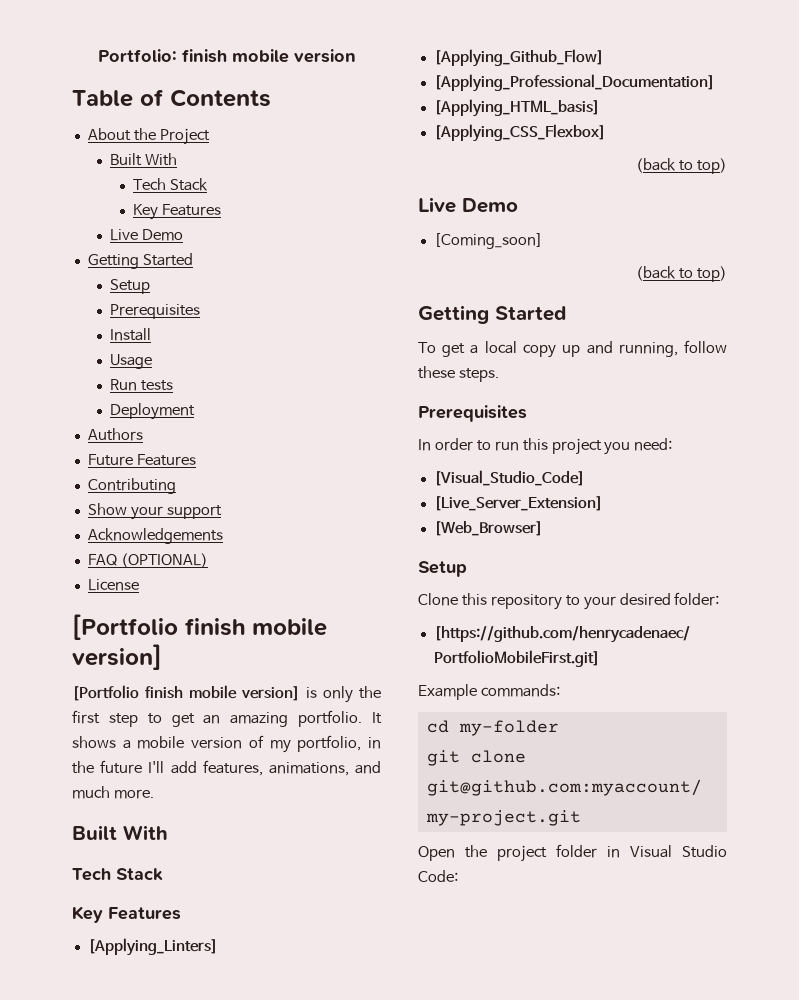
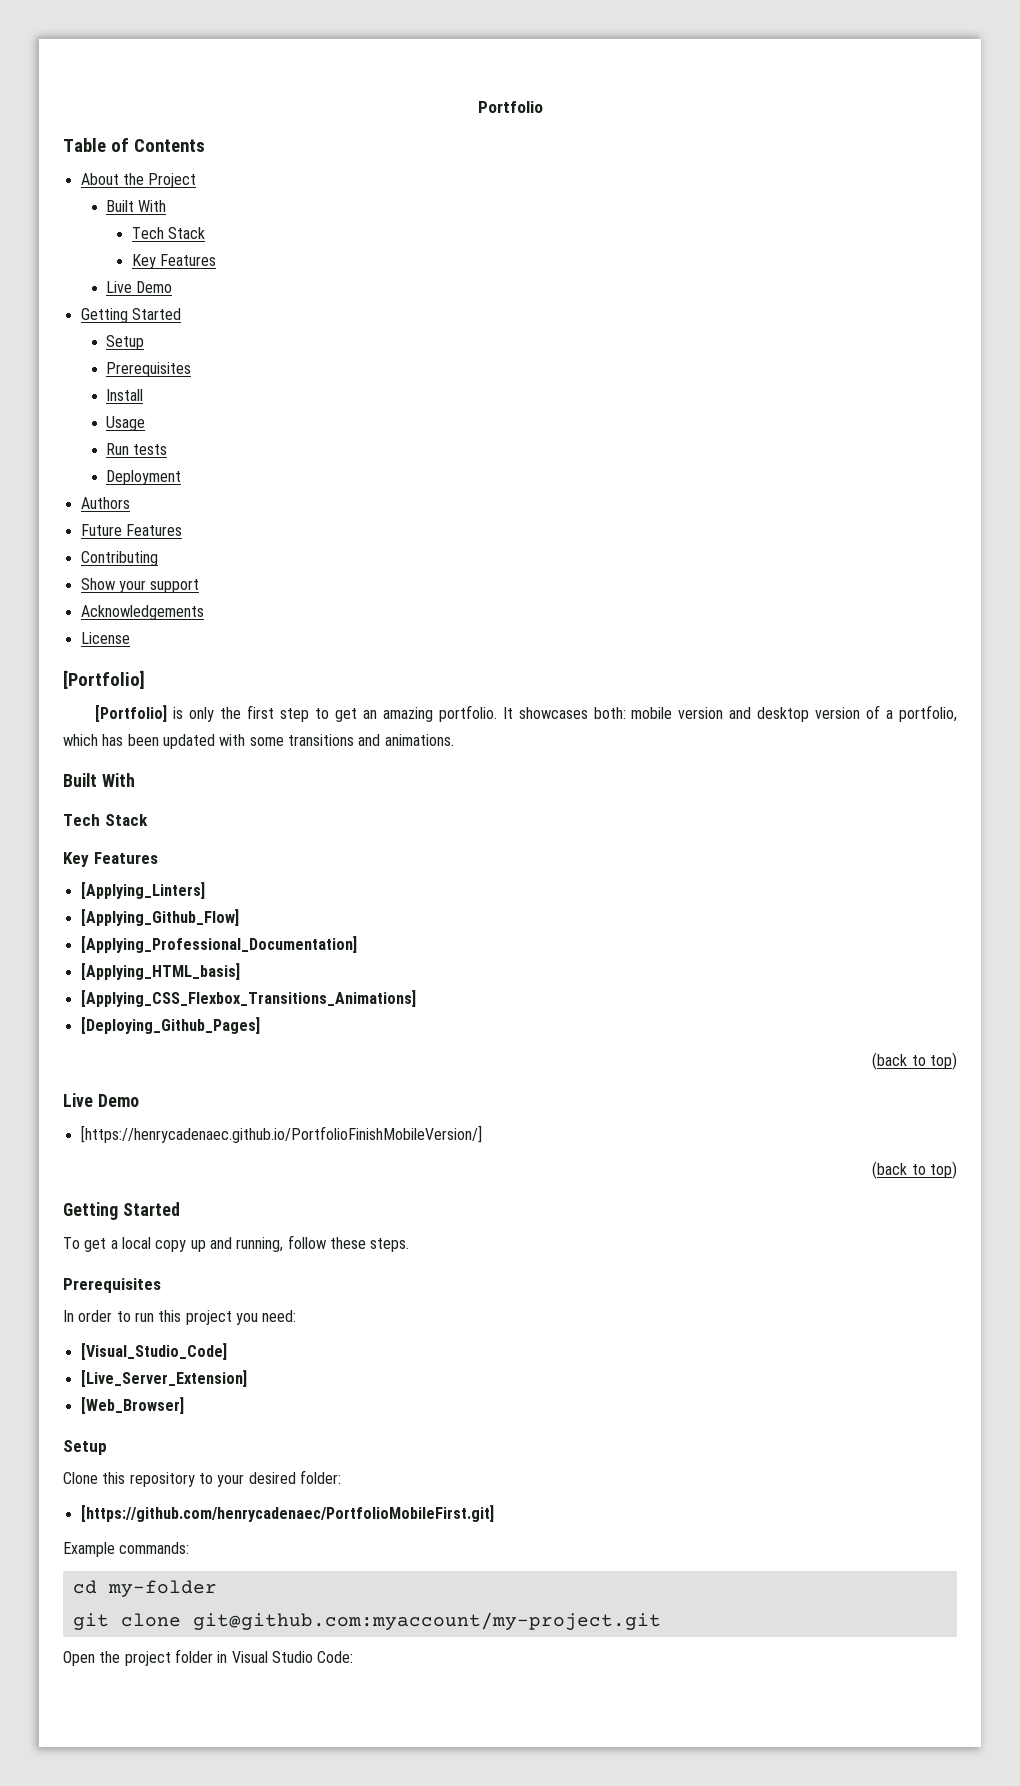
- Portfolio: finish mobile version
+ Portfolio
- FAQ (OPTIONAL)
  License
- [Portfolio finish mobile version]
- [Portfolio finish mobile version] is only the first step to get an amazing portfolio.
+ [Portfolio]
+ [Portfolio] is only the first step to get an amazing portfolio.
- It shows a mobile version of my portfolio, in the future I'll add features, animations, and much more.
+ It showcases both: mobile version and desktop version of a portfolio, which has been updated with some transitions and animations.
- [Applying_CSS_Flexbox]
+ [Applying_CSS_Flexbox_Transitions_Animations]
+ [Deploying_Github_Pages]
- [Coming_soon]
+ [https://henrycadenaec.github.io/PortfolioFinishMobileVersion/]

